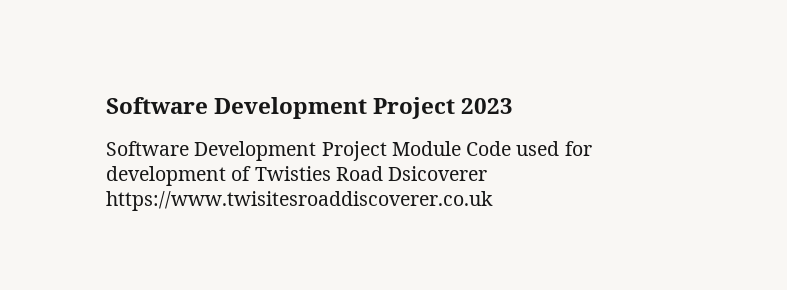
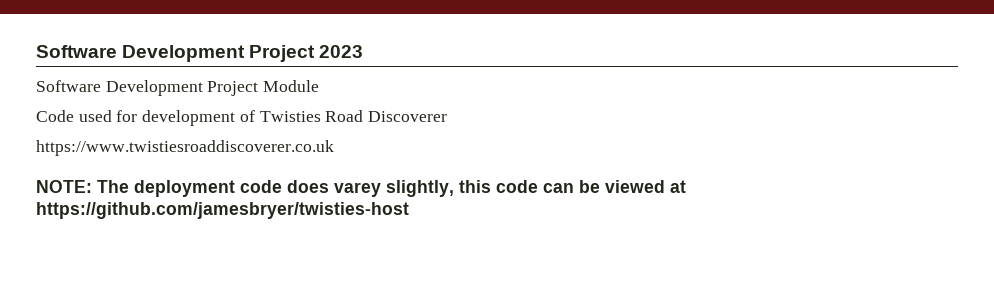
- Software Development Project Module Code used for development of Twisties Road Dsicoverer https://www.twisitesroaddiscoverer.co.uk
+ Software Development Project Module
+ Code used for development of Twisties Road Discoverer
+ https://www.twistiesroaddiscoverer.co.uk
+ NOTE: The deployment code does varey slightly, this code can be viewed at https://github.com/jamesbryer/twisties-host

